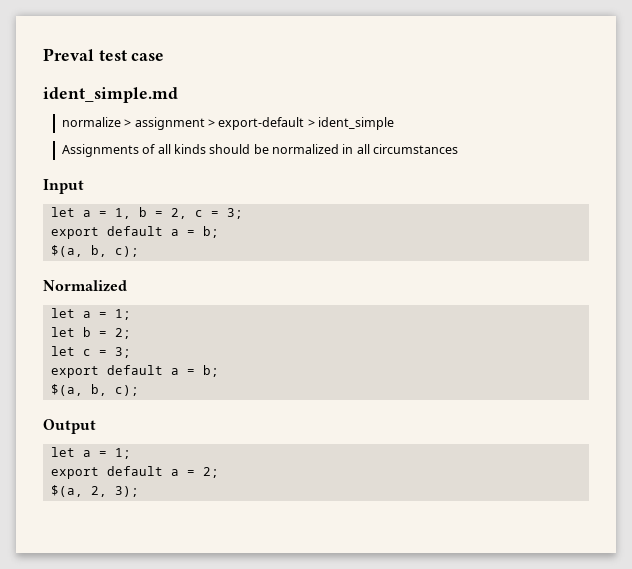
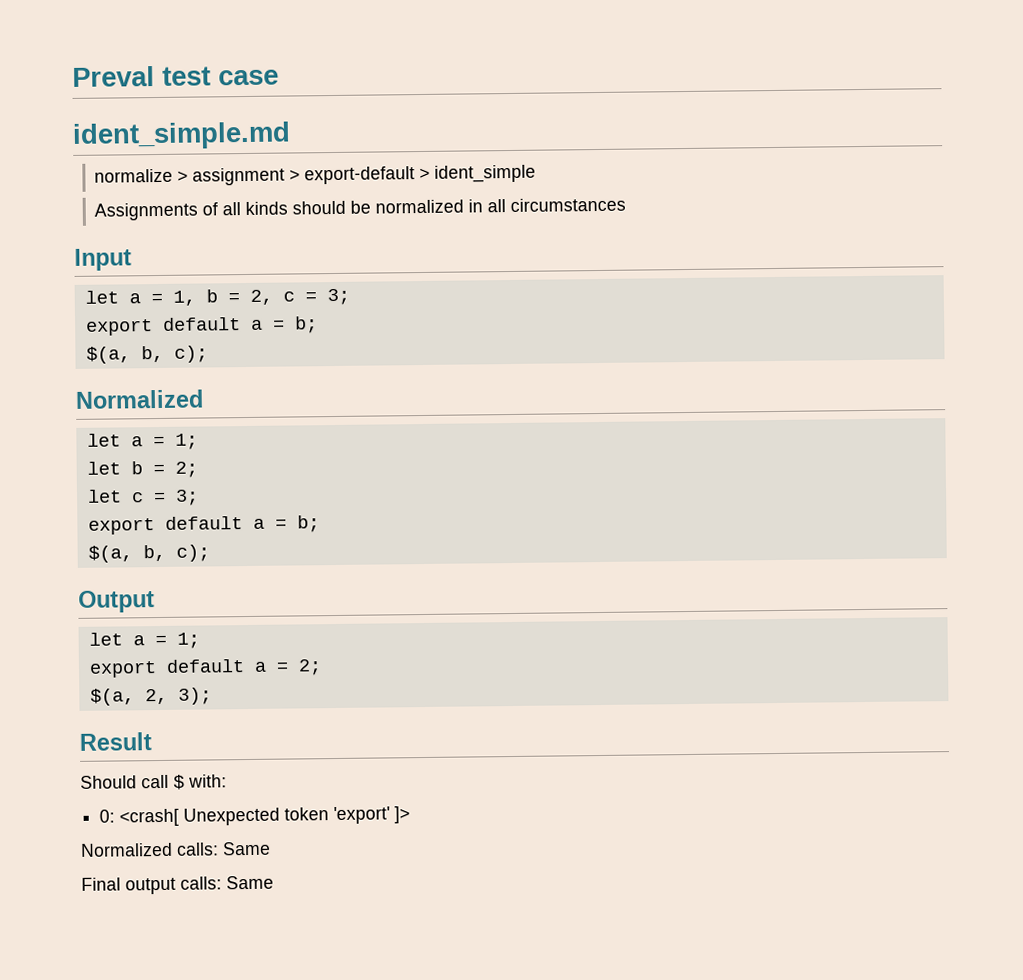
+ Result
+ Should call $ with:
+ 0: <crash[ Unexpected token 'export' ]>
+ Normalized calls: Same
+ Final output calls: Same

